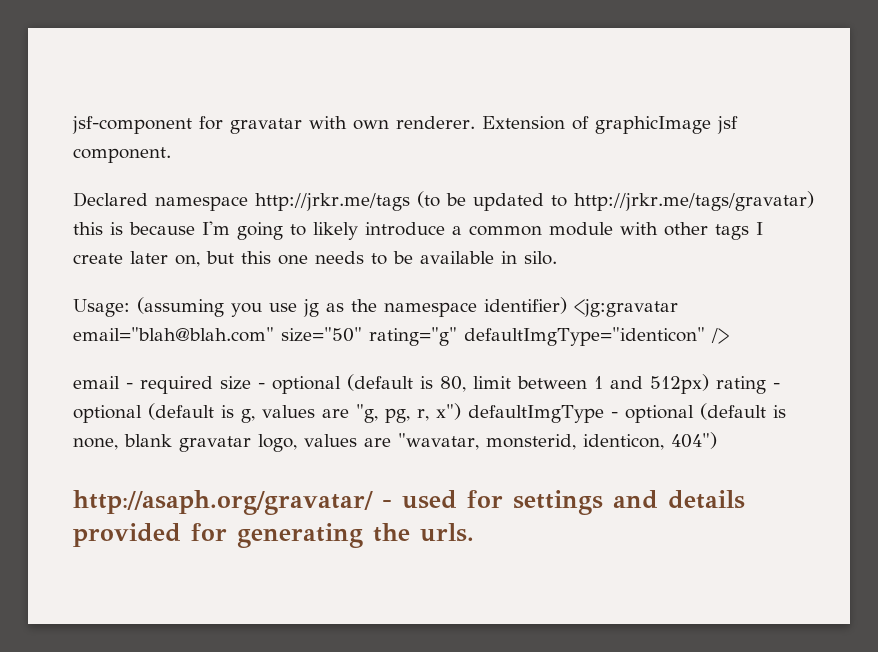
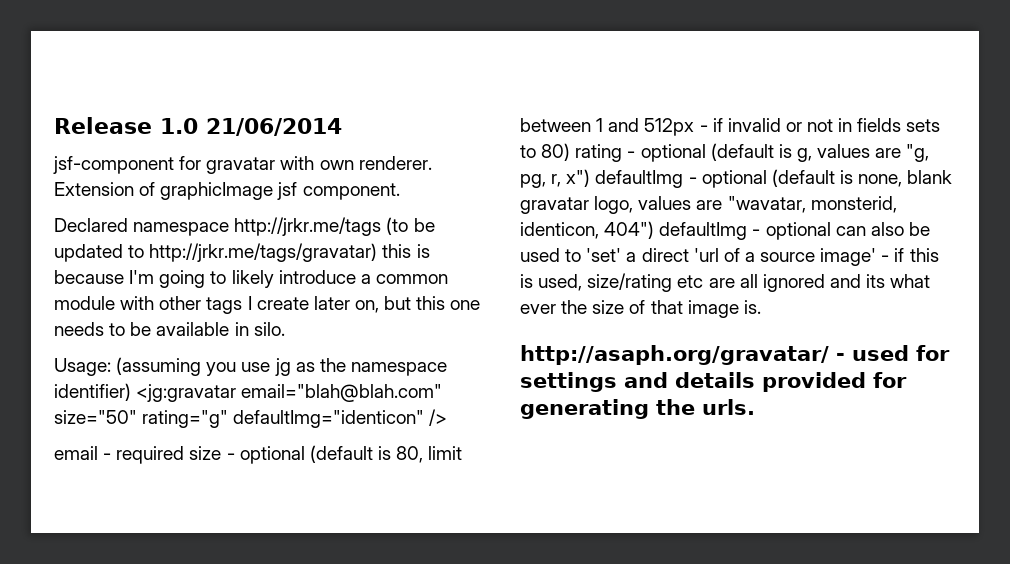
+ Release 1.0 21/06/2014
- Usage: (assuming you use jg as the namespace identifier) <jg:gravatar email="blah@blah.com" size="50" rating="g" defaultImgType="identicon" />
+ Usage: (assuming you use jg as the namespace identifier) <jg:gravatar email="blah@blah.com" size="50" rating="g" defaultImg="identicon" />
- email - required size - optional (default is 80, limit between 1 and 512px) rating - optional (default is g, values are "g, pg, r, x") defaultImgType - optional (default is none, blank gravatar logo, values are "wavatar, monsterid, identicon, 404")
+ email - required size - optional (default is 80, limit between 1 and 512px - if invalid or not in fields sets to 80) rating - optional (default is g, values are "g, pg, r, x") defaultImg - optional (default is none, blank gravatar logo, values are "wavatar, monsterid, identicon, 404") defaultImg - optional can also be used to 'set' a direct 'url of a source image' - if this is used, size/rating etc are all ignored and its what ever the size of that image is.

